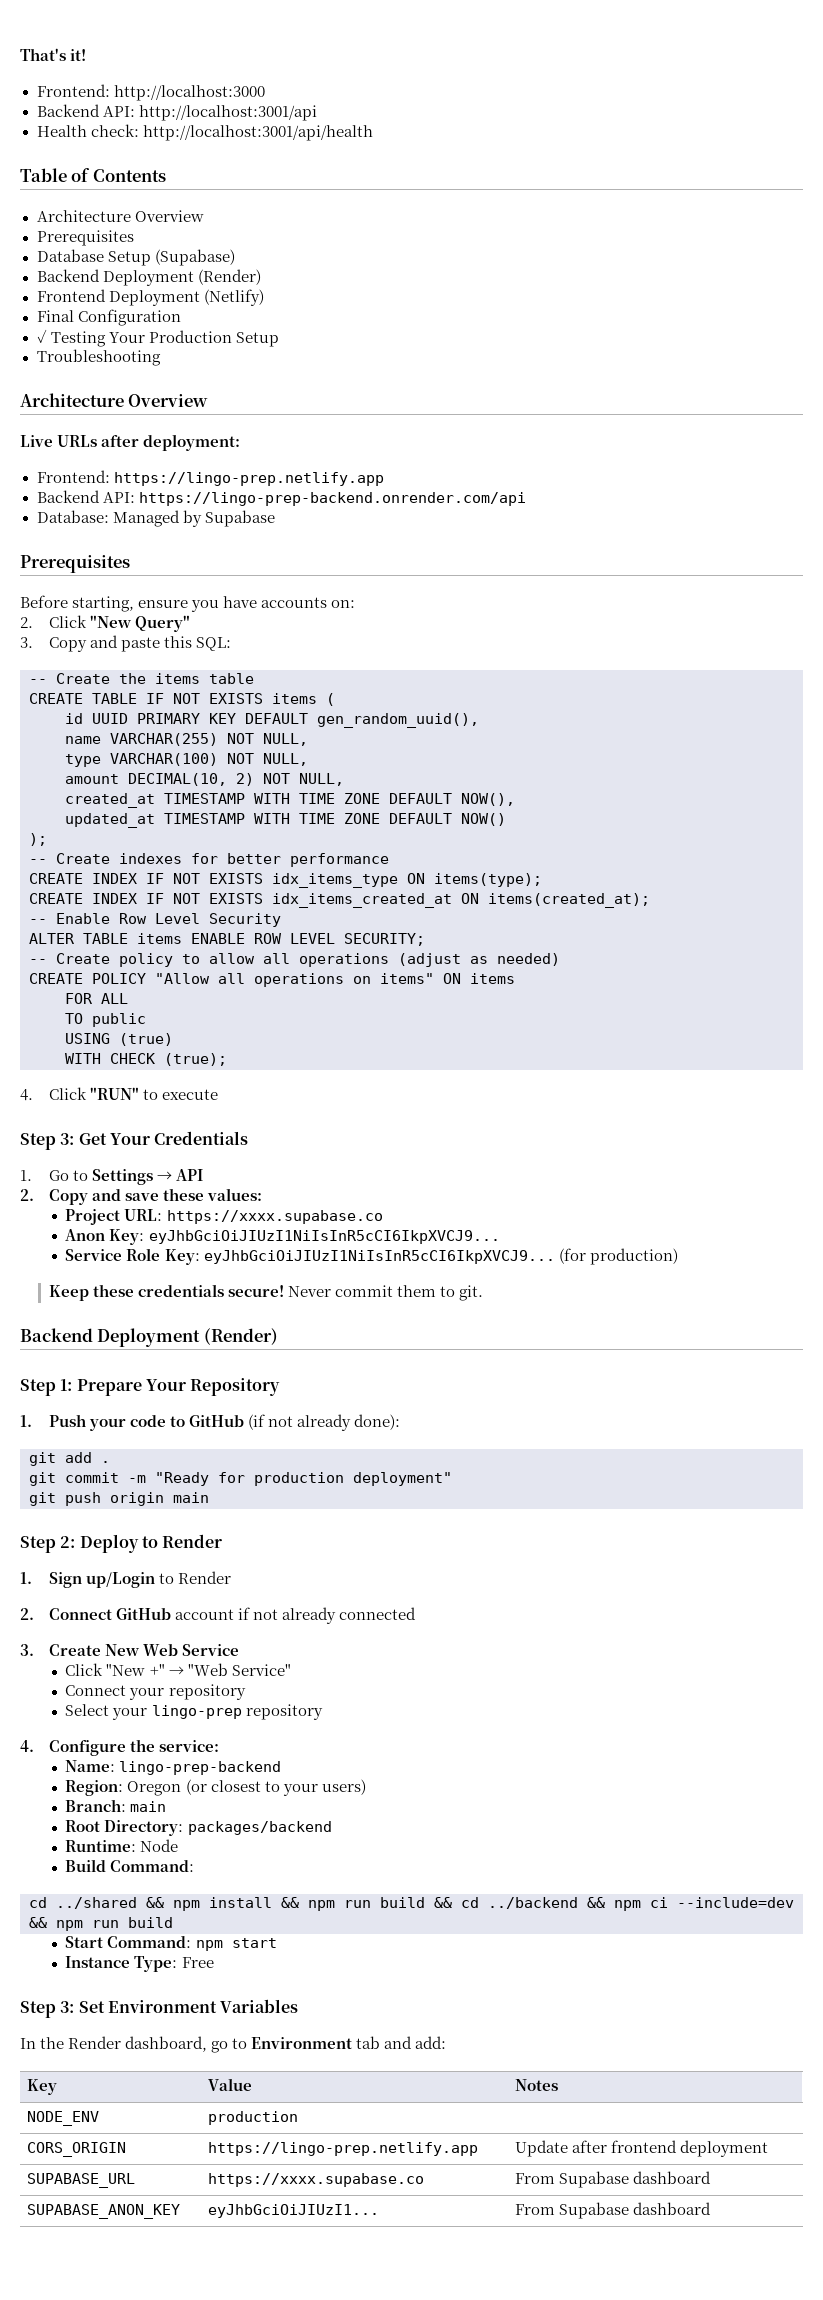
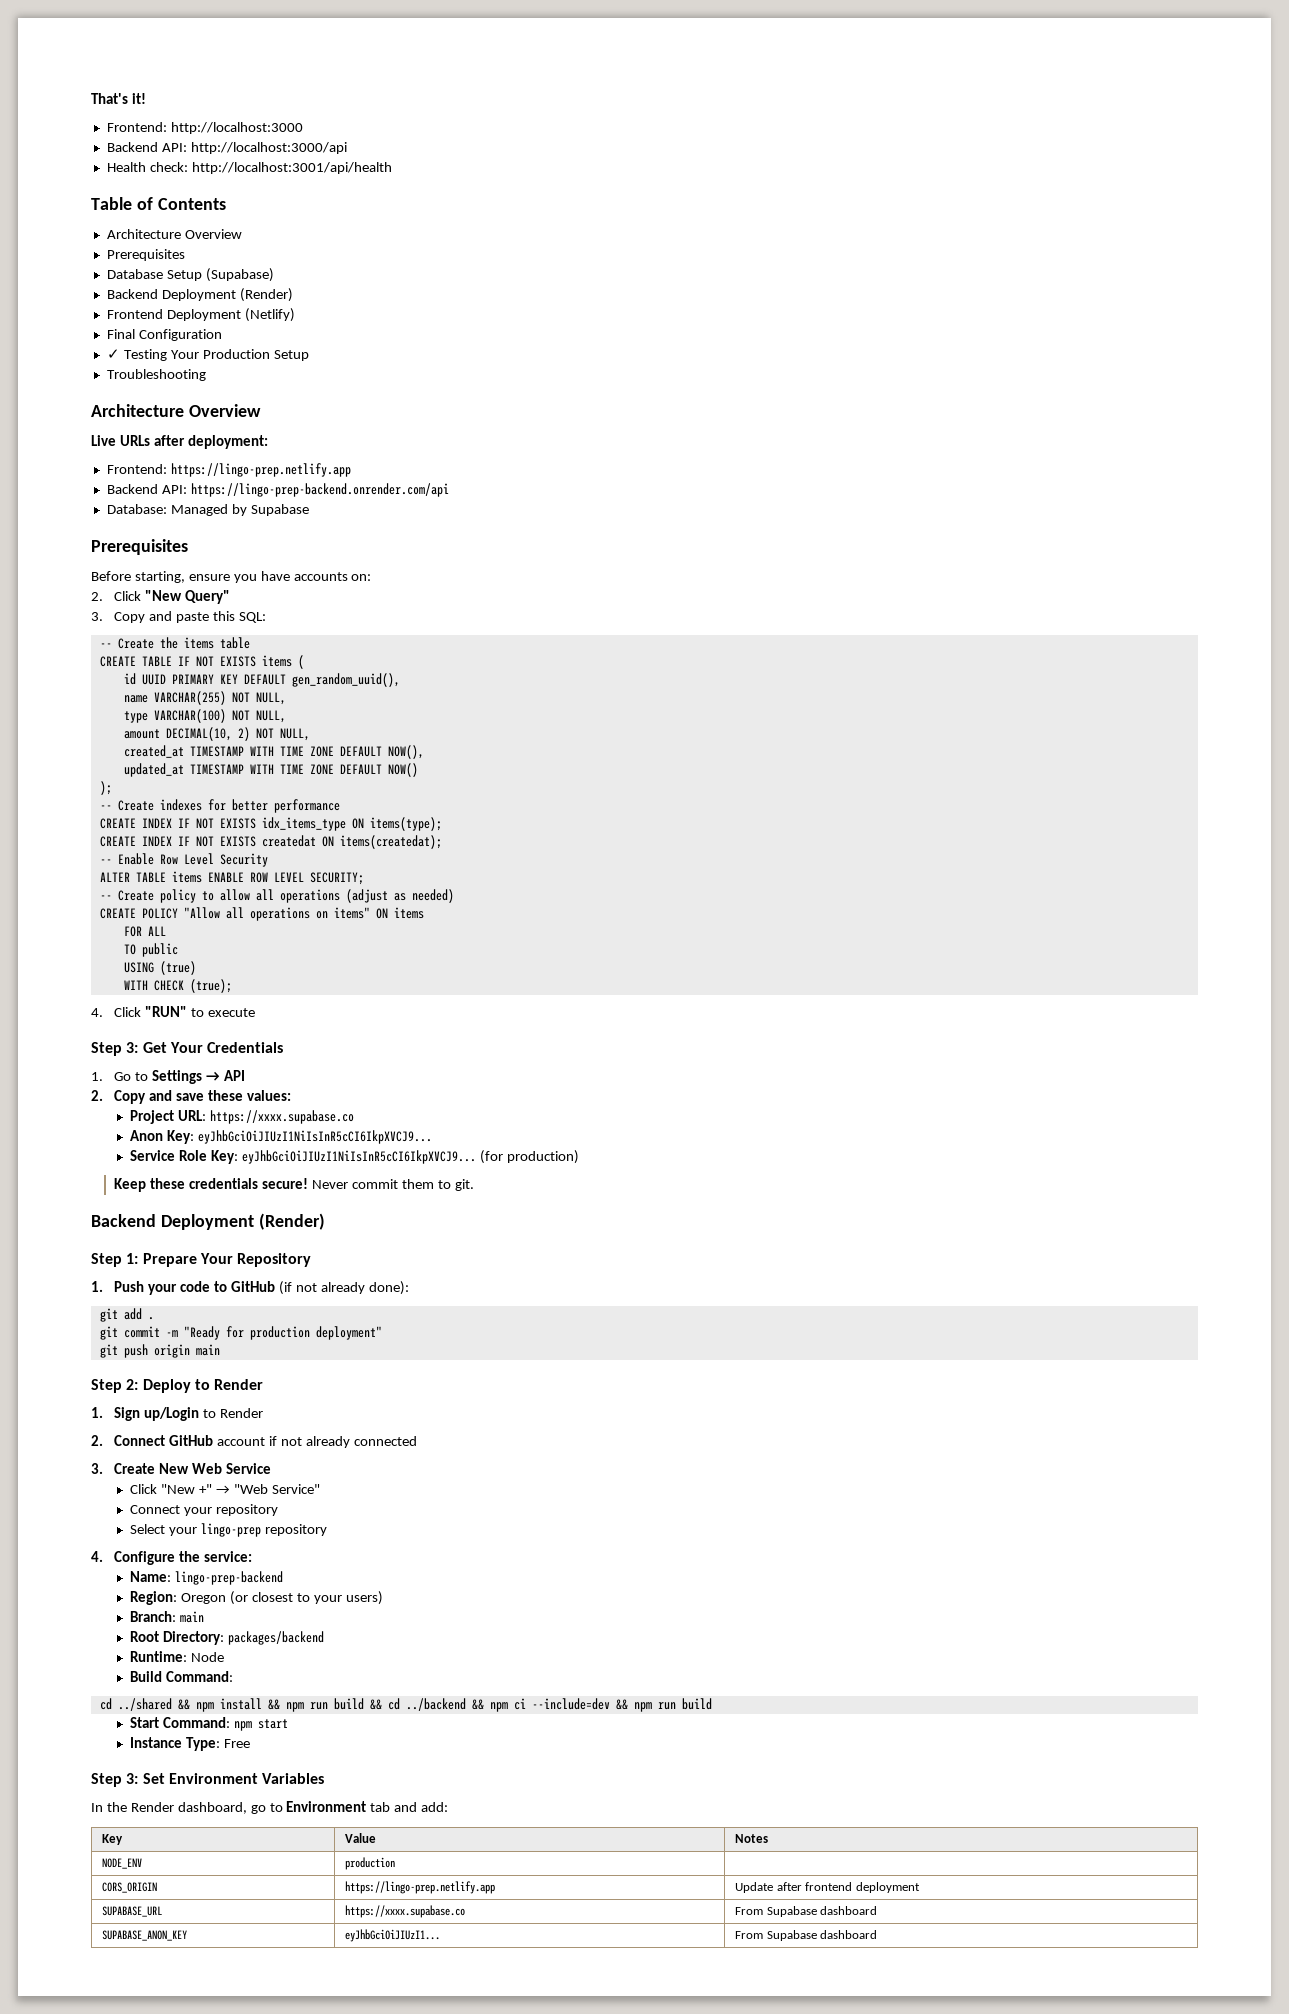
- Backend API: http://localhost:3001/api
+ Backend API: http://localhost:3000/api
- CREATE INDEX IF NOT EXISTS idx_items_created_at ON items(created_at);
+ CREATE INDEX IF NOT EXISTS createdat ON items(createdat);

